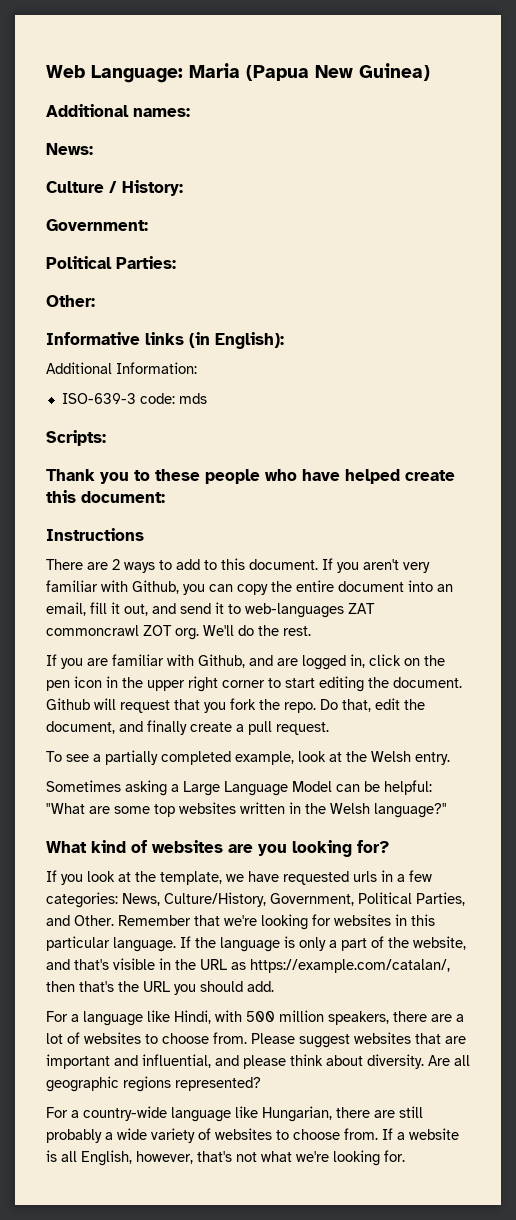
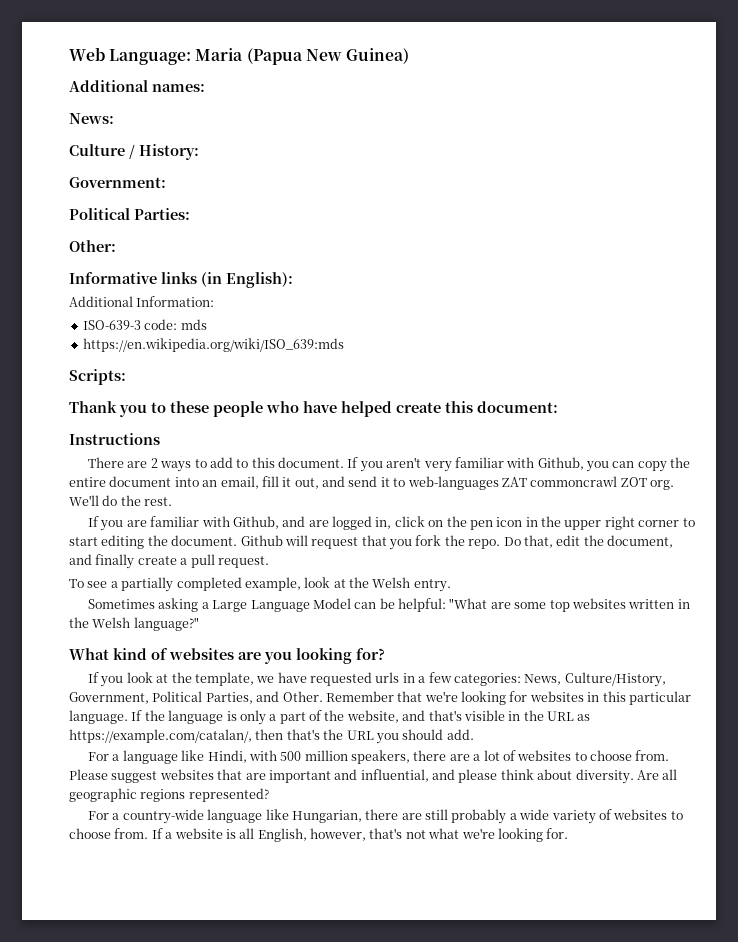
+ https://en.wikipedia.org/wiki/ISO_639:mds

